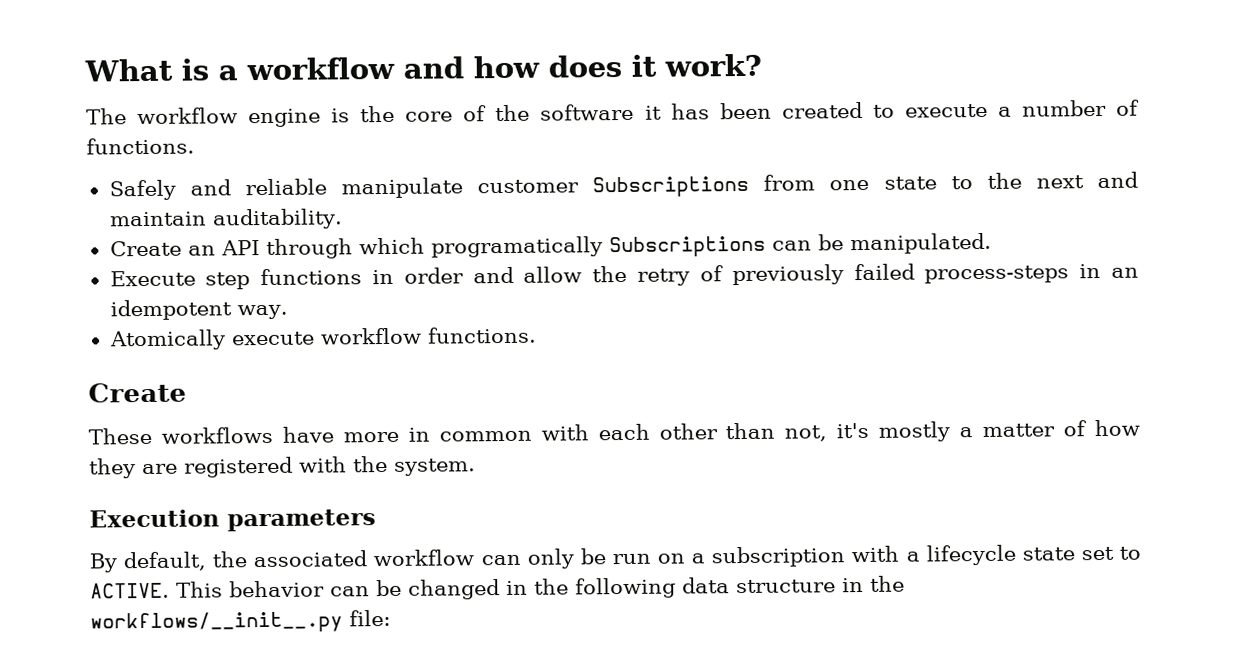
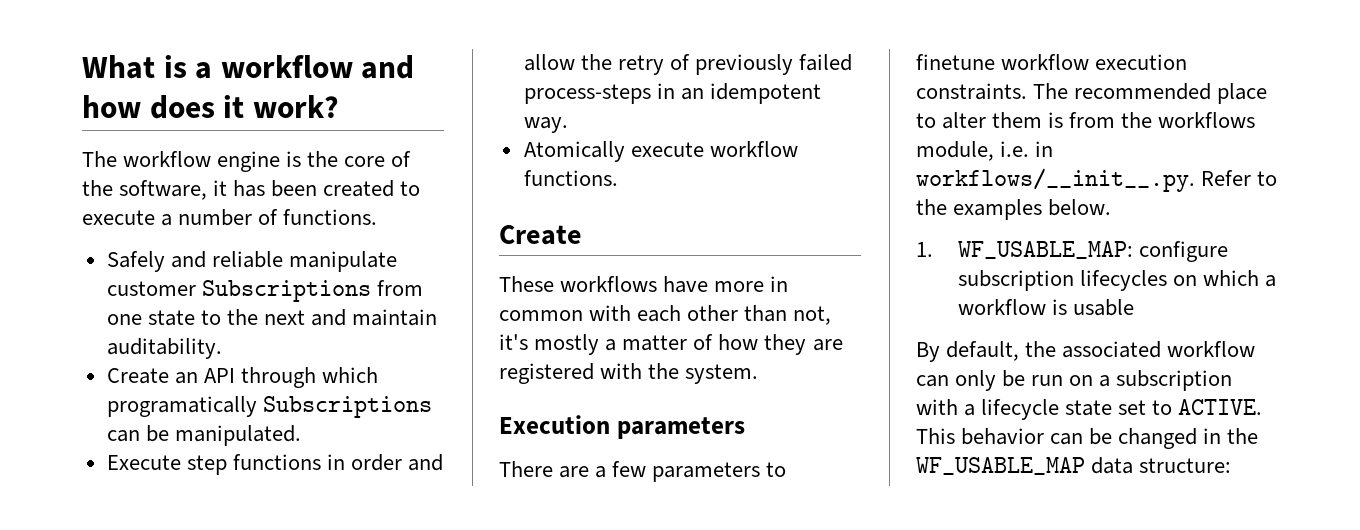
- The workflow engine is the core of the software it has been created to execute a number of functions.
+ The workflow engine is the core of the software, it has been created to execute a number of functions.
+ There are a few parameters to finetune workflow execution constraints. The recommended place to alter them is from the workflows module, i.e. in workflows/__init__.py. Refer to the examples below.
+ 1. WF_USABLE_MAP: configure subscription lifecycles on which a workflow is usable
- This behavior can be changed in the following data structure in the workflows/__init__.py file:
+ This behavior can be changed in the WF_USABLE_MAP data structure:

